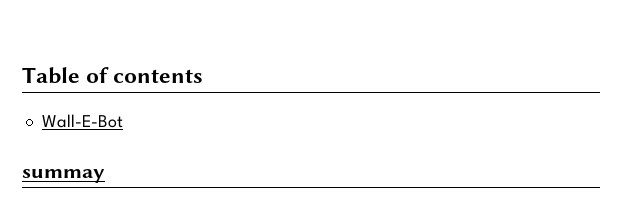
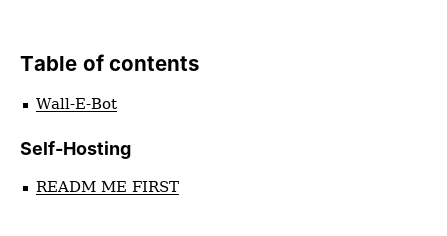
- summay
+ Self-Hosting
+ READM ME FIRST

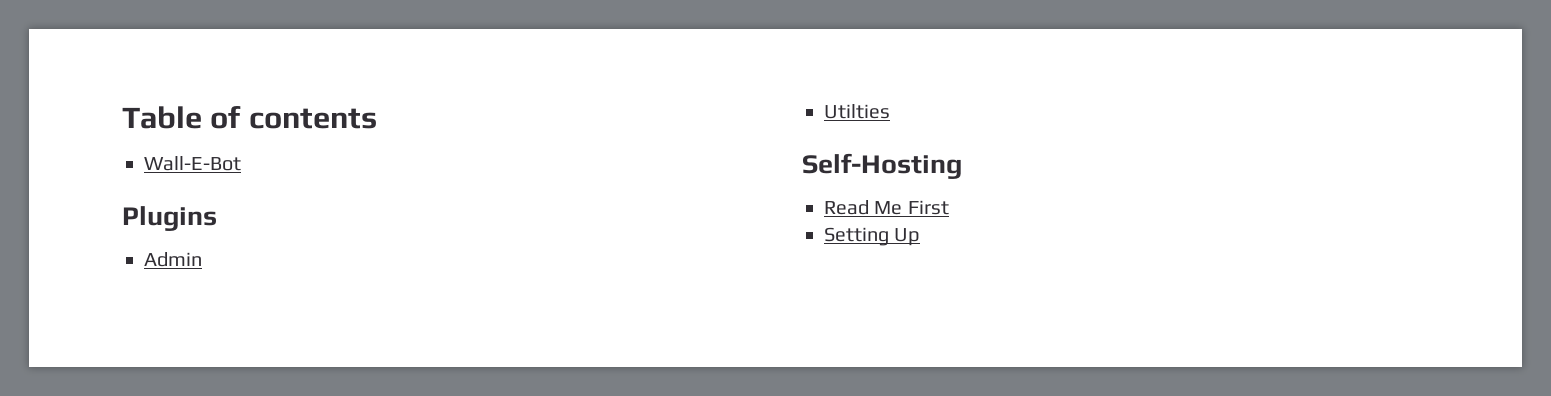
+ Plugins
+ Admin
+ Utilties
  Self-Hosting
- READM ME FIRST
+ Read Me First
+ Setting Up

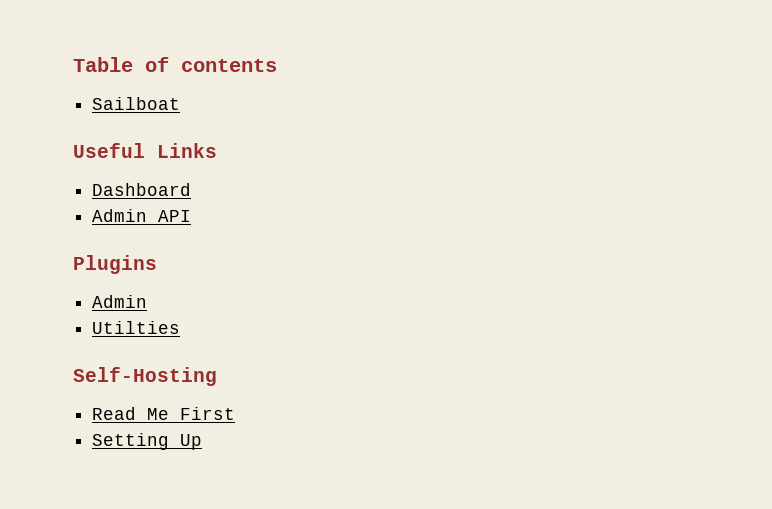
- Wall-E-Bot
+ Sailboat
+ Useful Links
+ Dashboard
+ Admin API

